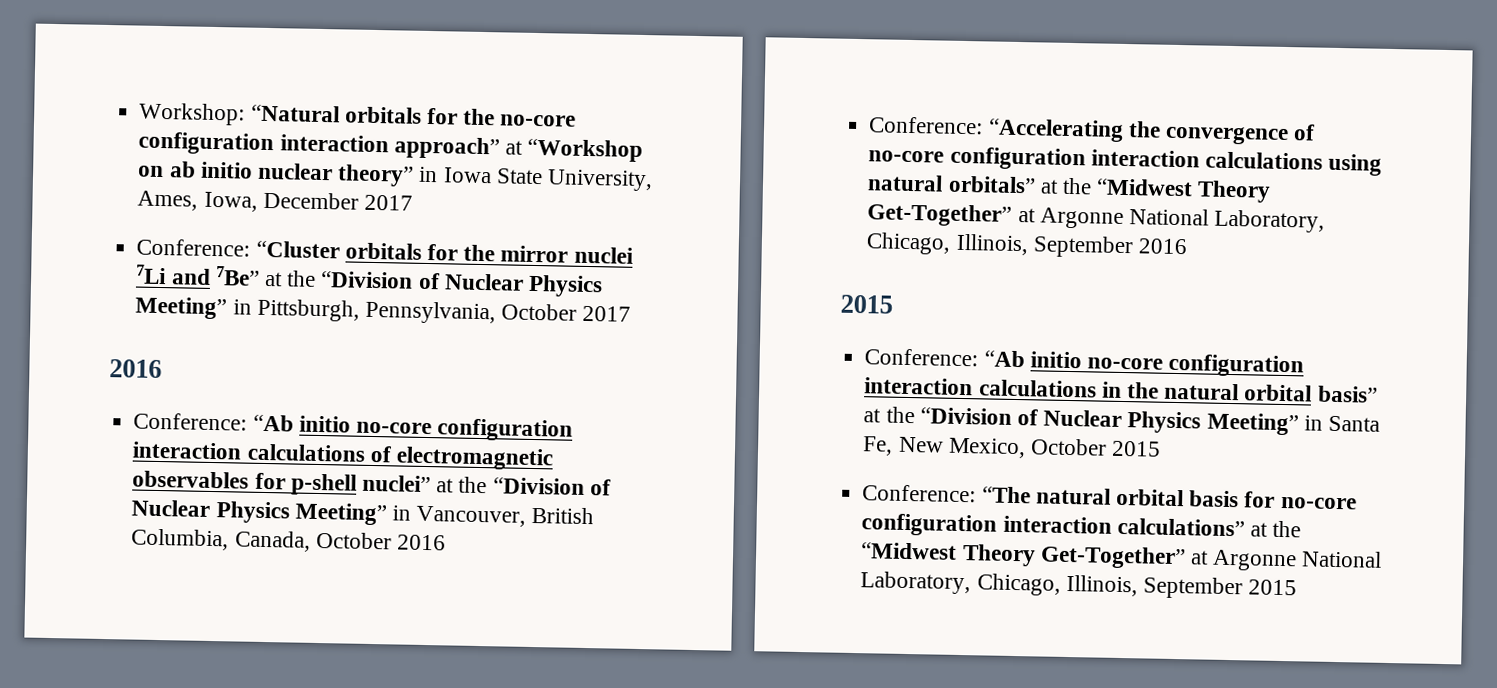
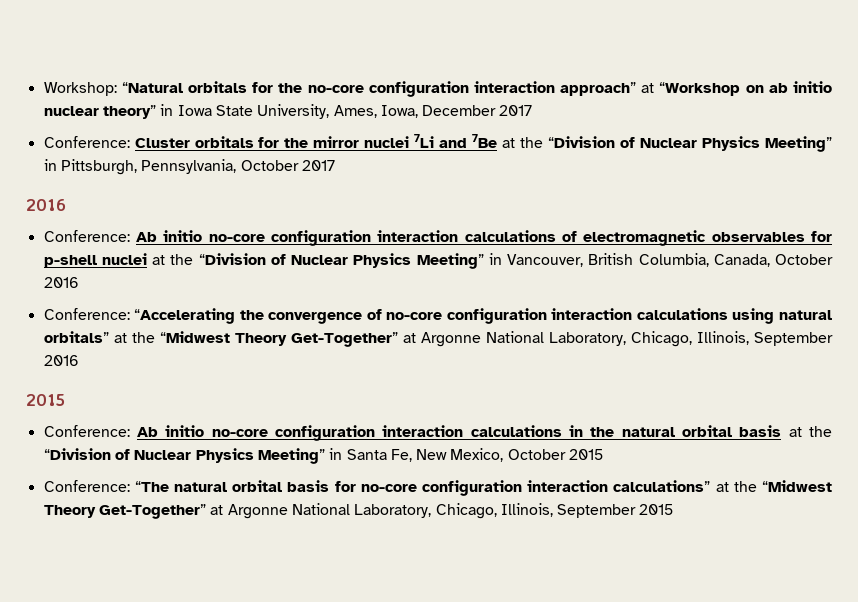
- Conference: “Cluster orbitals for the mirror nuclei 7Li and 7Be” at the “Division of Nuclear Physics Meeting” in Pittsburgh, Pennsylvania, October 2017
+ Conference: Cluster orbitals for the mirror nuclei 7Li and 7Be at the “Division of Nuclear Physics Meeting” in Pittsburgh, Pennsylvania, October 2017
- Conference: “Ab initio no-core configuration interaction calculations of electromagnetic observables for p-shell nuclei” at the “Division of Nuclear Physics Meeting” in Vancouver, British Columbia, Canada, October 2016
+ Conference: Ab initio no-core configuration interaction calculations of electromagnetic observables for p-shell nuclei at the “Division of Nuclear Physics Meeting” in Vancouver, British Columbia, Canada, October 2016
- Conference: “Ab initio no-core configuration interaction calculations in the natural orbital basis” at the “Division of Nuclear Physics Meeting” in Santa Fe, New Mexico, October 2015
+ Conference: Ab initio no-core configuration interaction calculations in the natural orbital basis at the “Division of Nuclear Physics Meeting” in Santa Fe, New Mexico, October 2015

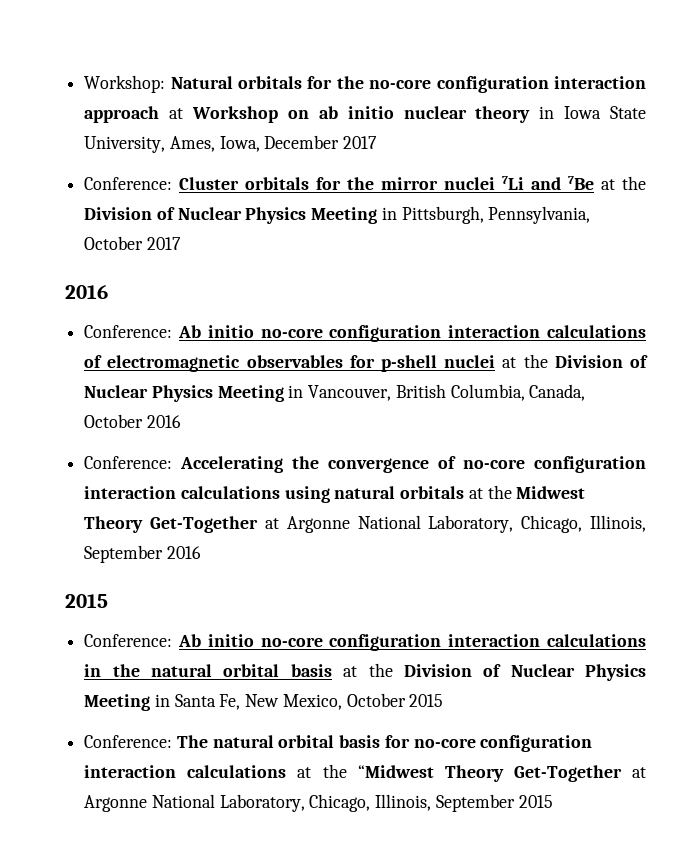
- Workshop: “Natural orbitals for the no-core configuration interaction approach” at “Workshop on ab initio nuclear theory” in Iowa State University, Ames, Iowa, December 2017
+ Workshop: Natural orbitals for the no-core configuration interaction approach at Workshop on ab initio nuclear theory in Iowa State University, Ames, Iowa, December 2017
- Conference: Cluster orbitals for the mirror nuclei 7Li and 7Be at the “Division of Nuclear Physics Meeting” in Pittsburgh, Pennsylvania, October 2017
+ Conference: Cluster orbitals for the mirror nuclei 7Li and 7Be at the Division of Nuclear Physics Meeting in Pittsburgh, Pennsylvania, October 2017
- Conference: Ab initio no-core configuration interaction calculations of electromagnetic observables for p-shell nuclei at the “Division of Nuclear Physics Meeting” in Vancouver, British Columbia, Canada, October 2016
+ Conference: Ab initio no-core configuration interaction calculations of electromagnetic observables for p-shell nuclei at the Division of Nuclear Physics Meeting in Vancouver, British Columbia, Canada, October 2016
- Conference: “Accelerating the convergence of no-core configuration interaction calculations using natural orbitals” at the “Midwest Theory Get-Together” at Argonne National Laboratory, Chicago, Illinois, September 2016
+ Conference: Accelerating the convergence of no-core configuration interaction calculations using natural orbitals at the Midwest Theory Get-Together at Argonne National Laboratory, Chicago, Illinois, September 2016
- Conference: Ab initio no-core configuration interaction calculations in the natural orbital basis at the “Division of Nuclear Physics Meeting” in Santa Fe, New Mexico, October 2015
+ Conference: Ab initio no-core configuration interaction calculations in the natural orbital basis at the Division of Nuclear Physics Meeting in Santa Fe, New Mexico, October 2015
- Conference: “The natural orbital basis for no-core configuration interaction calculations” at the “Midwest Theory Get-Together” at Argonne National Laboratory, Chicago, Illinois, September 2015
+ Conference: The natural orbital basis for no-core configuration interaction calculations at the “Midwest Theory Get-Together at Argonne National Laboratory, Chicago, Illinois, September 2015

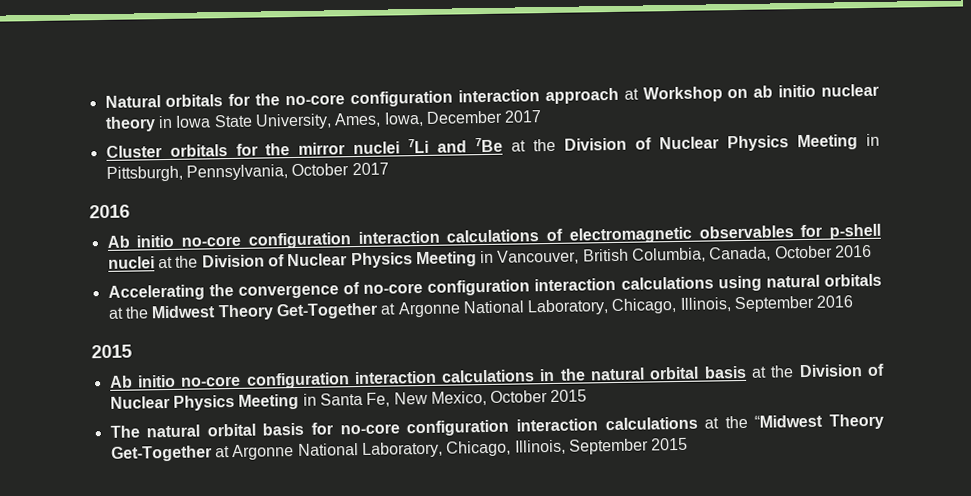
- Workshop: Natural orbitals for the no-core configuration interaction approach at Workshop on ab initio nuclear theory in Iowa State University, Ames, Iowa, December 2017
+ Natural orbitals for the no-core configuration interaction approach at Workshop on ab initio nuclear theory in Iowa State University, Ames, Iowa, December 2017
- Conference: Cluster orbitals for the mirror nuclei 7Li and 7Be at the Division of Nuclear Physics Meeting in Pittsburgh, Pennsylvania, October 2017
+ Cluster orbitals for the mirror nuclei 7Li and 7Be at the Division of Nuclear Physics Meeting in Pittsburgh, Pennsylvania, October 2017
- Conference: Ab initio no-core configuration interaction calculations of electromagnetic observables for p-shell nuclei at the Division of Nuclear Physics Meeting in Vancouver, British Columbia, Canada, October 2016
+ Ab initio no-core configuration interaction calculations of electromagnetic observables for p-shell nuclei at the Division of Nuclear Physics Meeting in Vancouver, British Columbia, Canada, October 2016
- Conference: Accelerating the convergence of no-core configuration interaction calculations using natural orbitals at the Midwest Theory Get-Together at Argonne National Laboratory, Chicago, Illinois, September 2016
+ Accelerating the convergence of no-core configuration interaction calculations using natural orbitals at the Midwest Theory Get-Together at Argonne National Laboratory, Chicago, Illinois, September 2016
- Conference: Ab initio no-core configuration interaction calculations in the natural orbital basis at the Division of Nuclear Physics Meeting in Santa Fe, New Mexico, October 2015
+ Ab initio no-core configuration interaction calculations in the natural orbital basis at the Division of Nuclear Physics Meeting in Santa Fe, New Mexico, October 2015
- Conference: The natural orbital basis for no-core configuration interaction calculations at the “Midwest Theory Get-Together at Argonne National Laboratory, Chicago, Illinois, September 2015
+ The natural orbital basis for no-core configuration interaction calculations at the “Midwest Theory Get-Together at Argonne National Laboratory, Chicago, Illinois, September 2015

